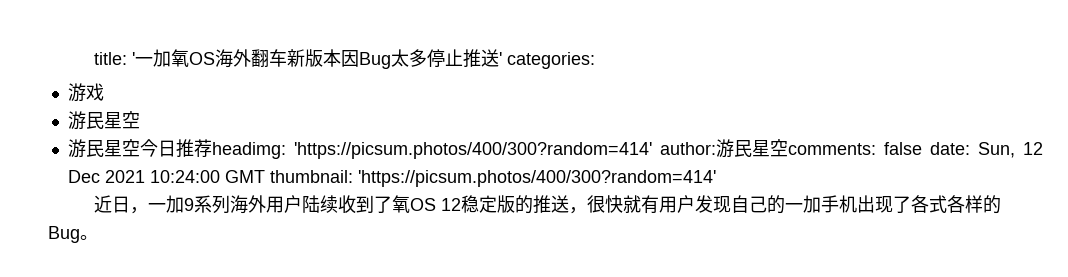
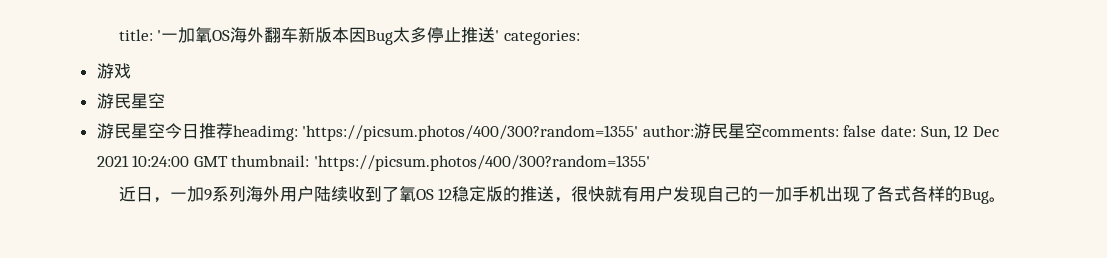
- 游民星空今日推荐headimg: 'https://picsum.photos/400/300?random=414' author:游民星空comments: false date: Sun, 12 Dec 2021 10:24:00 GMT thumbnail: 'https://picsum.photos/400/300?random=414'
+ 游民星空今日推荐headimg: 'https://picsum.photos/400/300?random=1355' author:游民星空comments: false date: Sun, 12 Dec 2021 10:24:00 GMT thumbnail: 'https://picsum.photos/400/300?random=1355'

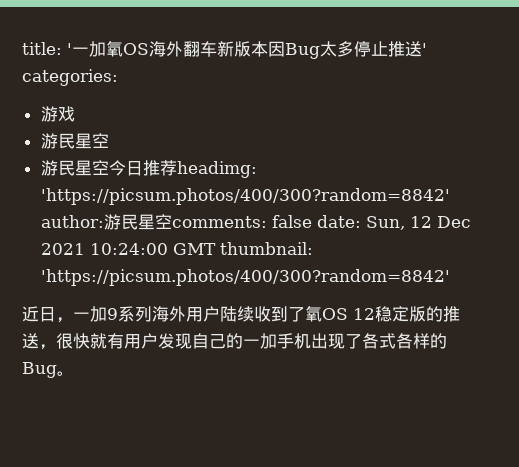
- 游民星空今日推荐headimg: 'https://picsum.photos/400/300?random=1355' author:游民星空comments: false date: Sun, 12 Dec 2021 10:24:00 GMT thumbnail: 'https://picsum.photos/400/300?random=1355'
+ 游民星空今日推荐headimg: 'https://picsum.photos/400/300?random=8842' author:游民星空comments: false date: Sun, 12 Dec 2021 10:24:00 GMT thumbnail: 'https://picsum.photos/400/300?random=8842'

